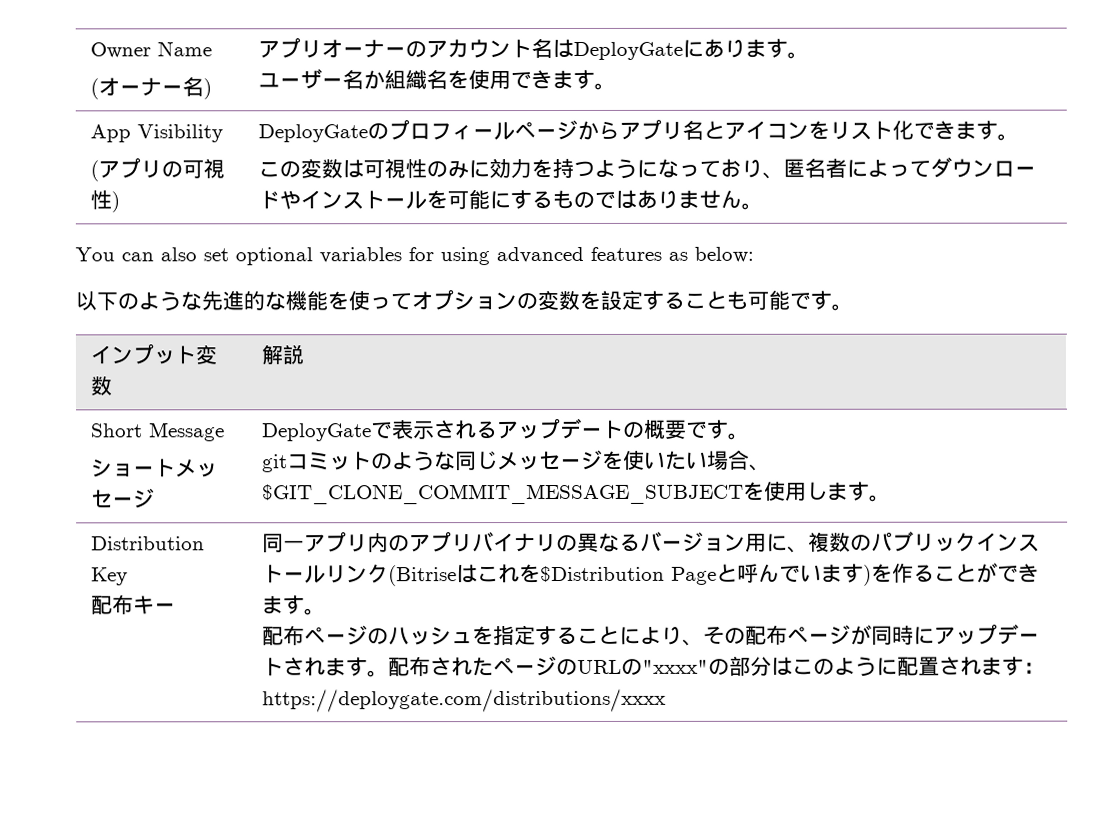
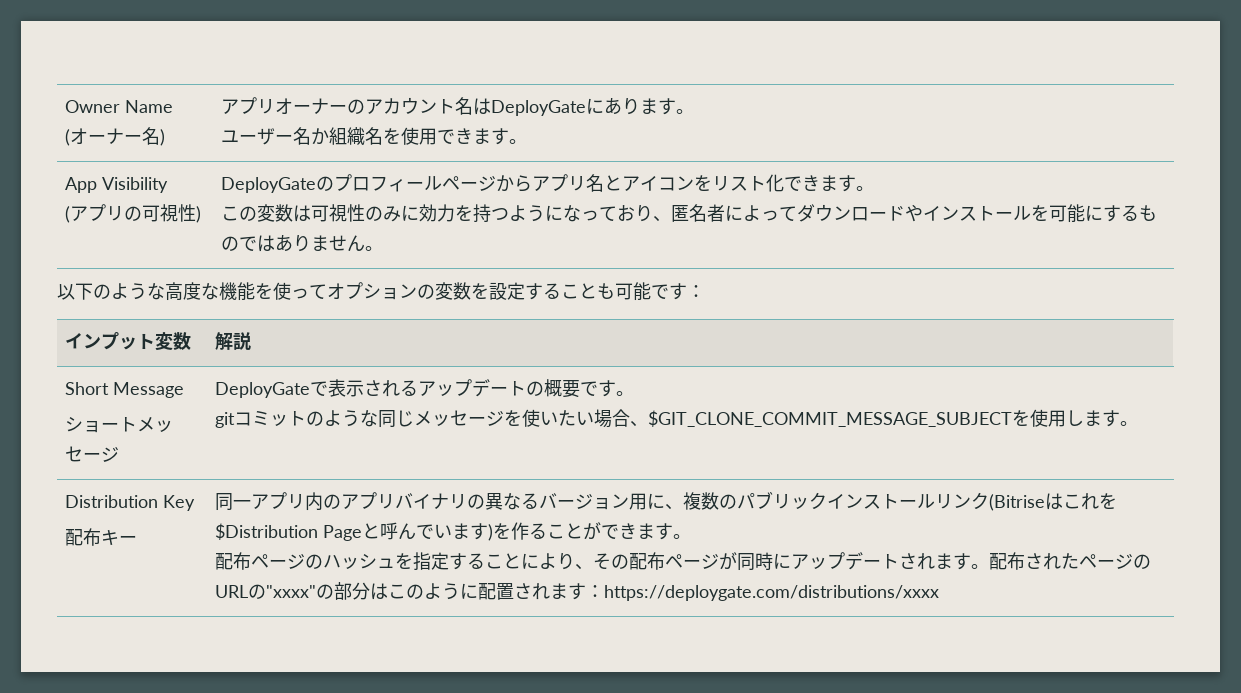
- You can also set optional variables for using advanced features as below:
- 以下のような先進的な機能を使ってオプションの変数を設定することも可能です。
+ 以下のような高度な機能を使ってオプションの変数を設定することも可能です：

